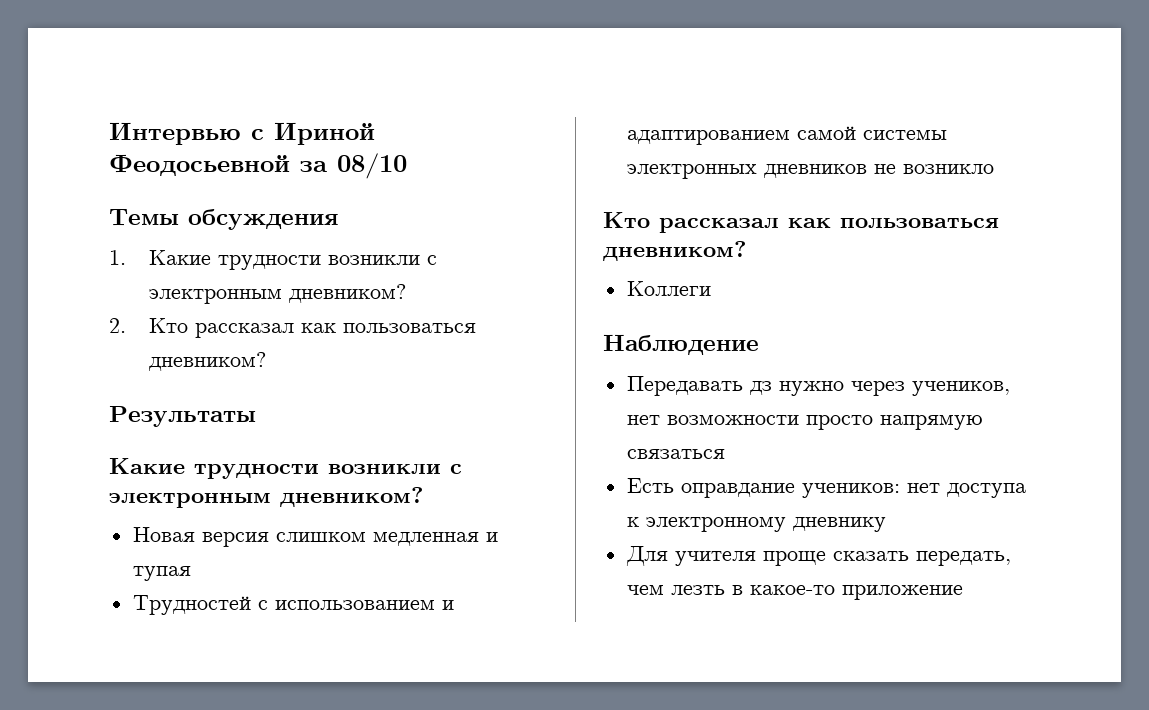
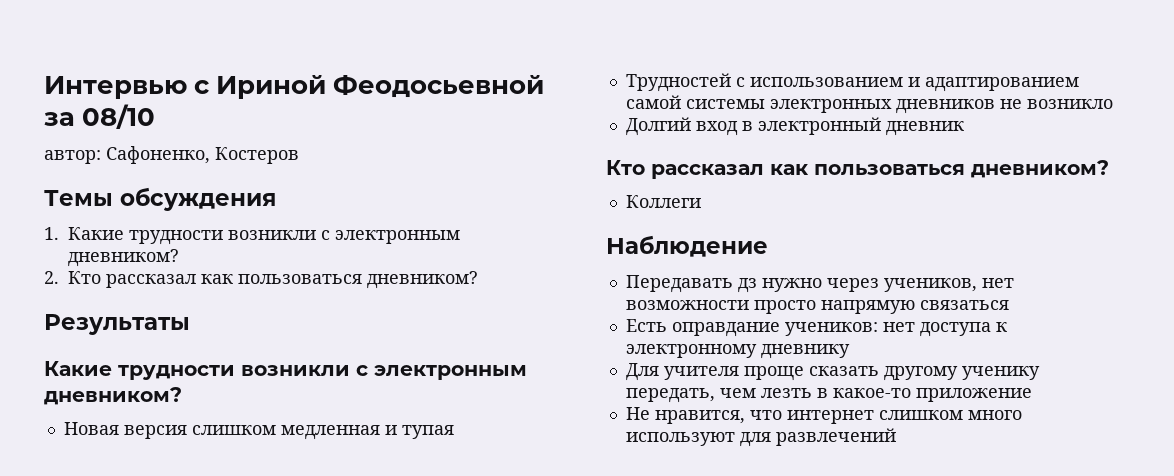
+ автор: Сафоненко, Костеров
+ Долгий вход в электронный дневник
- Для учителя проще сказать передать, чем лезть в какое-то приложение
+ Для учителя проще сказать другому ученику передать, чем лезть в какое-то приложение
+ Не нравится, что интернет слишком много используют для развлечений

